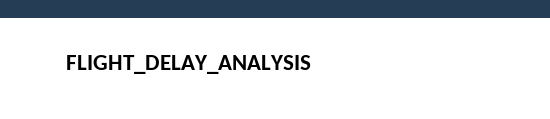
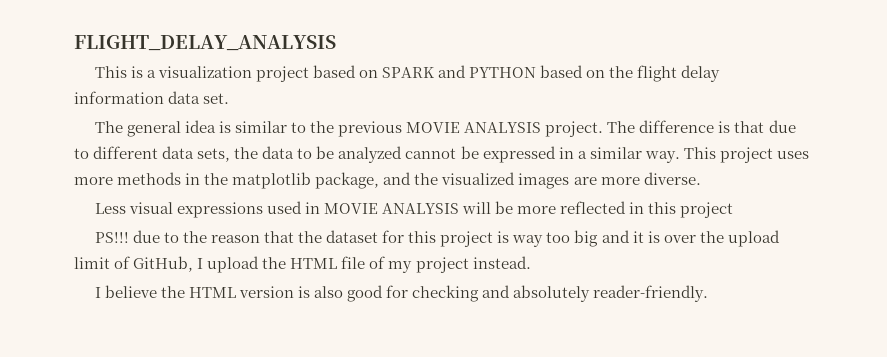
+ This is a visualization project based on SPARK and PYTHON based on the flight delay information data set.
+ The general idea is similar to the previous MOVIE ANALYSIS project. The difference is that due to different data sets, the data to be analyzed cannot be expressed in a similar way. This project uses more methods in the matplotlib package, and the visualized images are more diverse.
+ Less visual expressions used in MOVIE ANALYSIS will be more reflected in this project
+ PS!!! due to the reason that the dataset for this project is way too big and it is over the upload limit of GitHub, I upload the HTML file of my project instead.
+ I believe the HTML version is also good for checking and absolutely reader-friendly.

